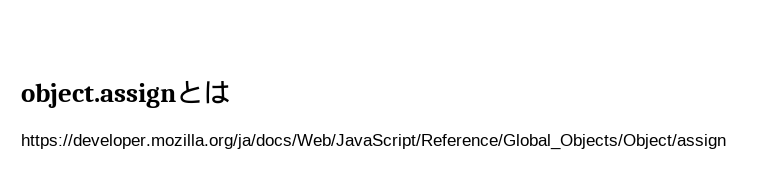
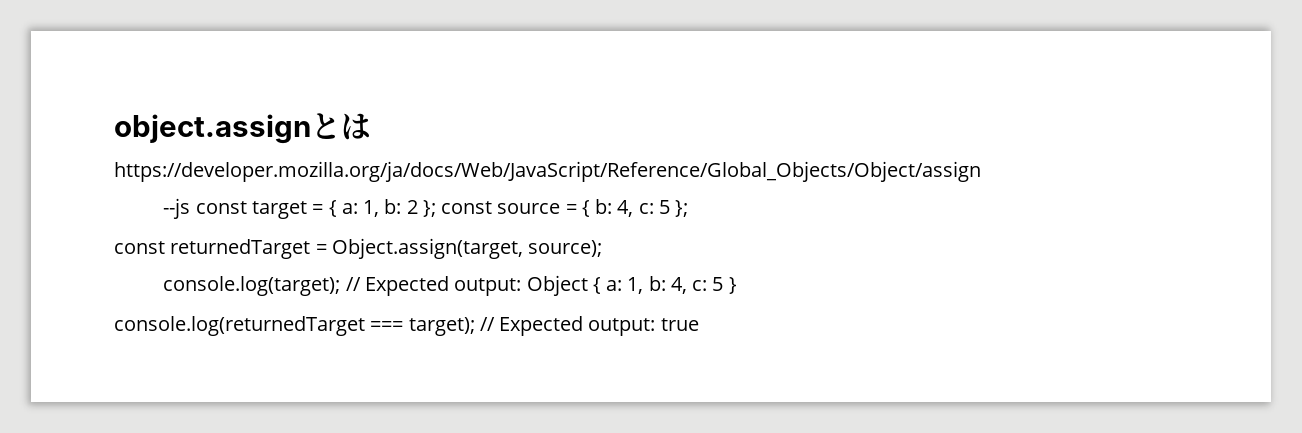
+ --js const target = { a: 1, b: 2 }; const source = { b: 4, c: 5 };
+ const returnedTarget = Object.assign(target, source);
+ console.log(target); // Expected output: Object { a: 1, b: 4, c: 5 }
+ console.log(returnedTarget === target); // Expected output: true

